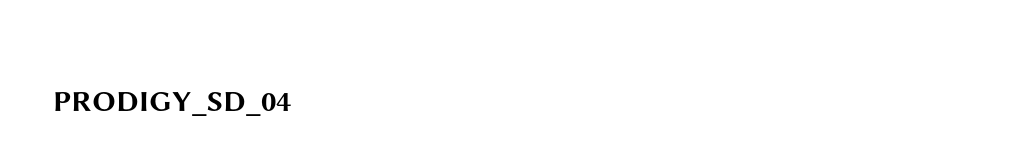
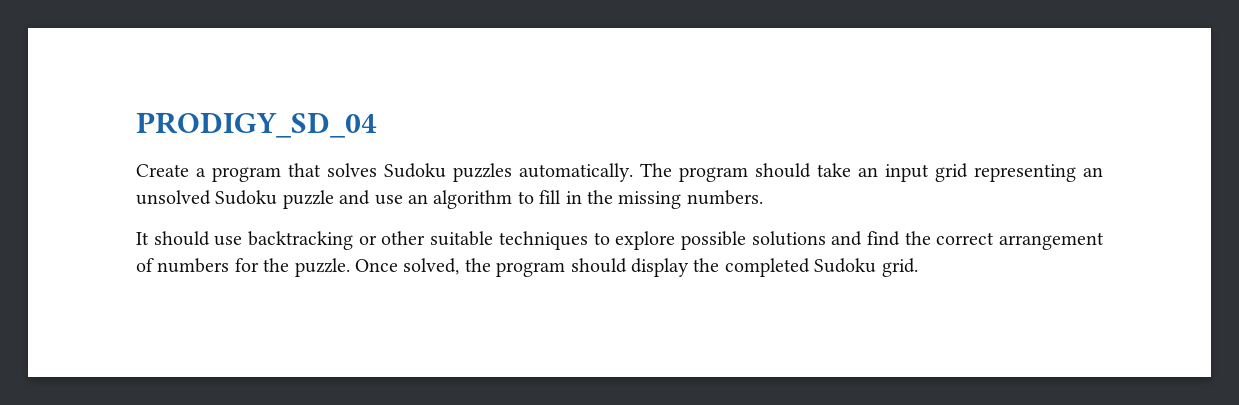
+ Create a program that solves Sudoku puzzles automatically. The program should take an input grid representing an unsolved Sudoku puzzle and use an algorithm to fill in the missing numbers.
+ It should use backtracking or other suitable techniques to explore possible solutions and find the correct arrangement of numbers for the puzzle. Once solved, the program should display the completed Sudoku grid.

